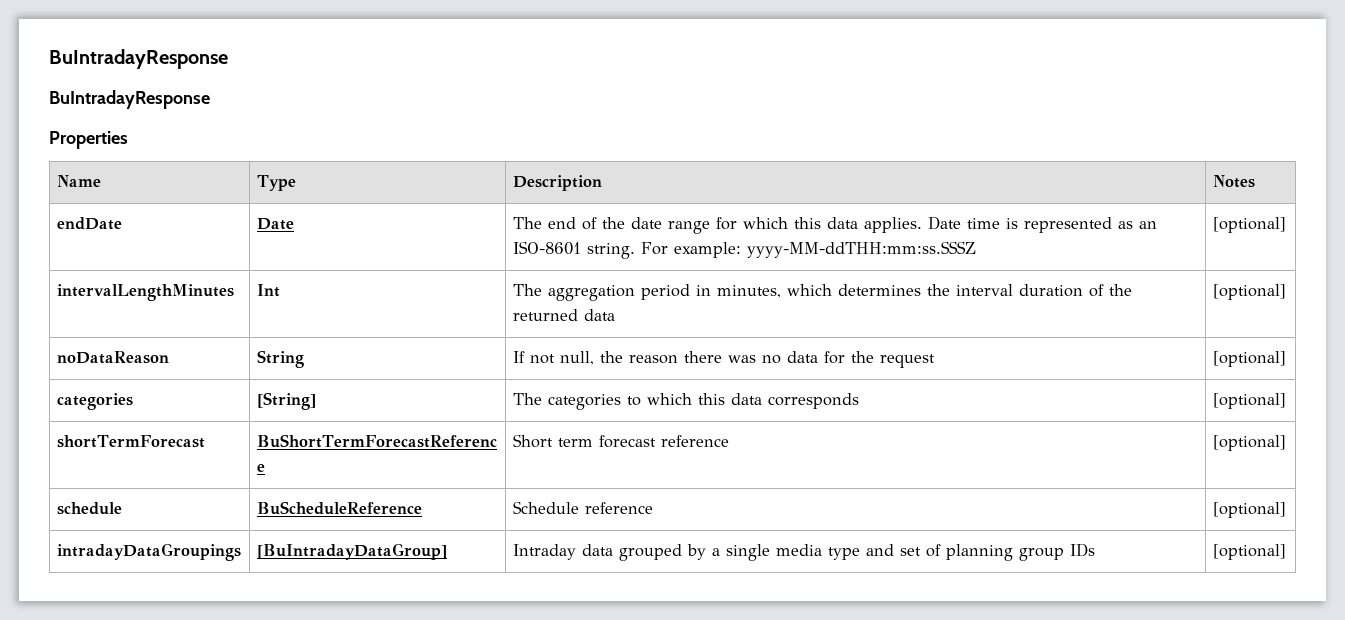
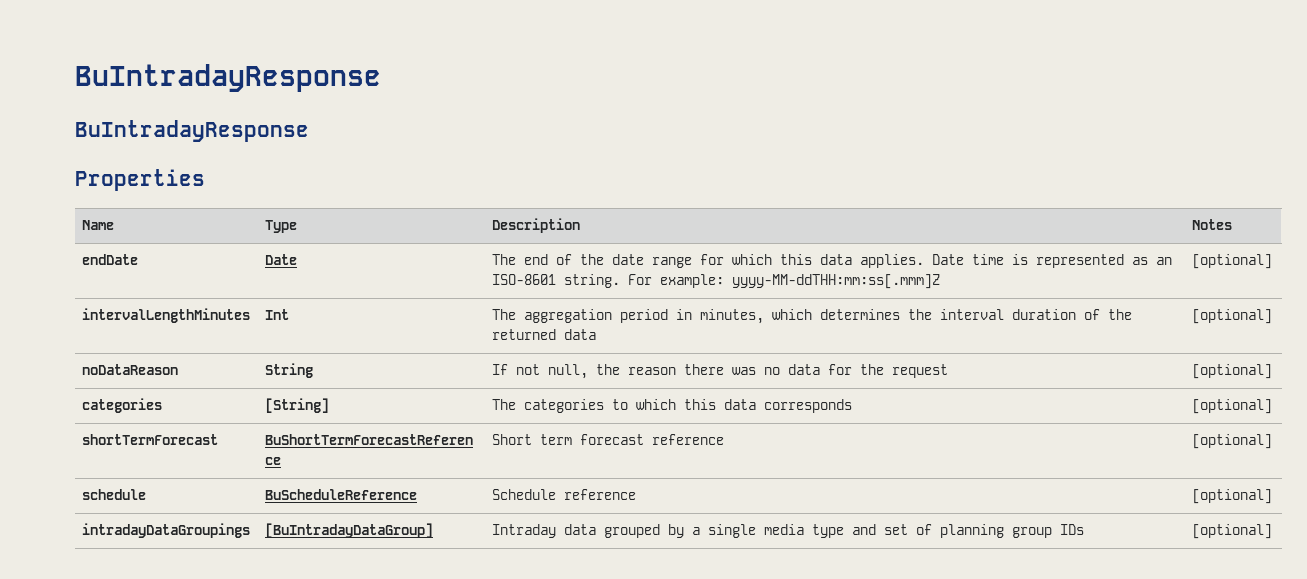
- endDate | Date | The end of the date range for which this data applies. Date time is represented as an ISO-8601 string. For example: yyyy-MM-ddTHH:mm:ss.SSSZ | [optional]
+ endDate | Date | The end of the date range for which this data applies. Date time is represented as an ISO-8601 string. For example: yyyy-MM-ddTHH:mm:ss[.mmm]Z | [optional]

